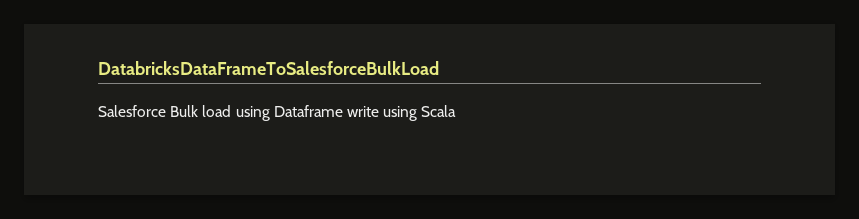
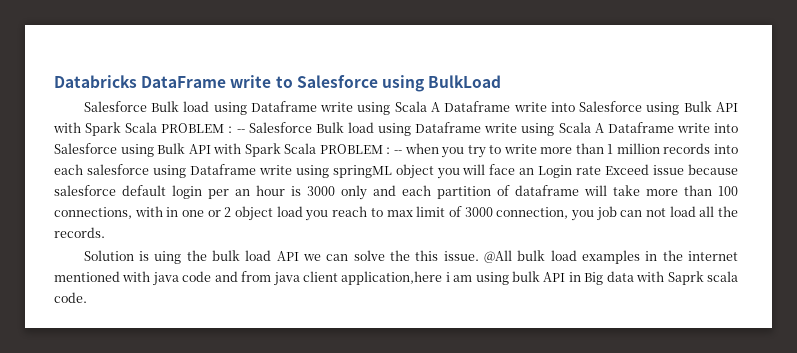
- DatabricksDataFrameToSalesforceBulkLoad
- Salesforce Bulk load using Dataframe write using Scala
+ Databricks DataFrame write to Salesforce using BulkLoad
+ Salesforce Bulk load using Dataframe write using Scala A Dataframe write into Salesforce using Bulk API with Spark Scala PROBLEM : -- Salesforce Bulk load using Dataframe write using Scala A Dataframe write into Salesforce using Bulk API with Spark Scala PROBLEM : -- when you try to write more than 1 million records into each salesforce using Dataframe write using springML object you will face an Login rate Exceed issue because salesforce default login per an hour is 3000 only and each partition of dataframe will take more than 100 connections, with in one or 2 object load you reach to max limit of 3000 connection, you job can not load all the records.
+ Solution is uing the bulk load API we can solve the this issue. @All bulk load examples in the internet mentioned with java code and from java client application,here i am using bulk API in Big data with Saprk scala code.

